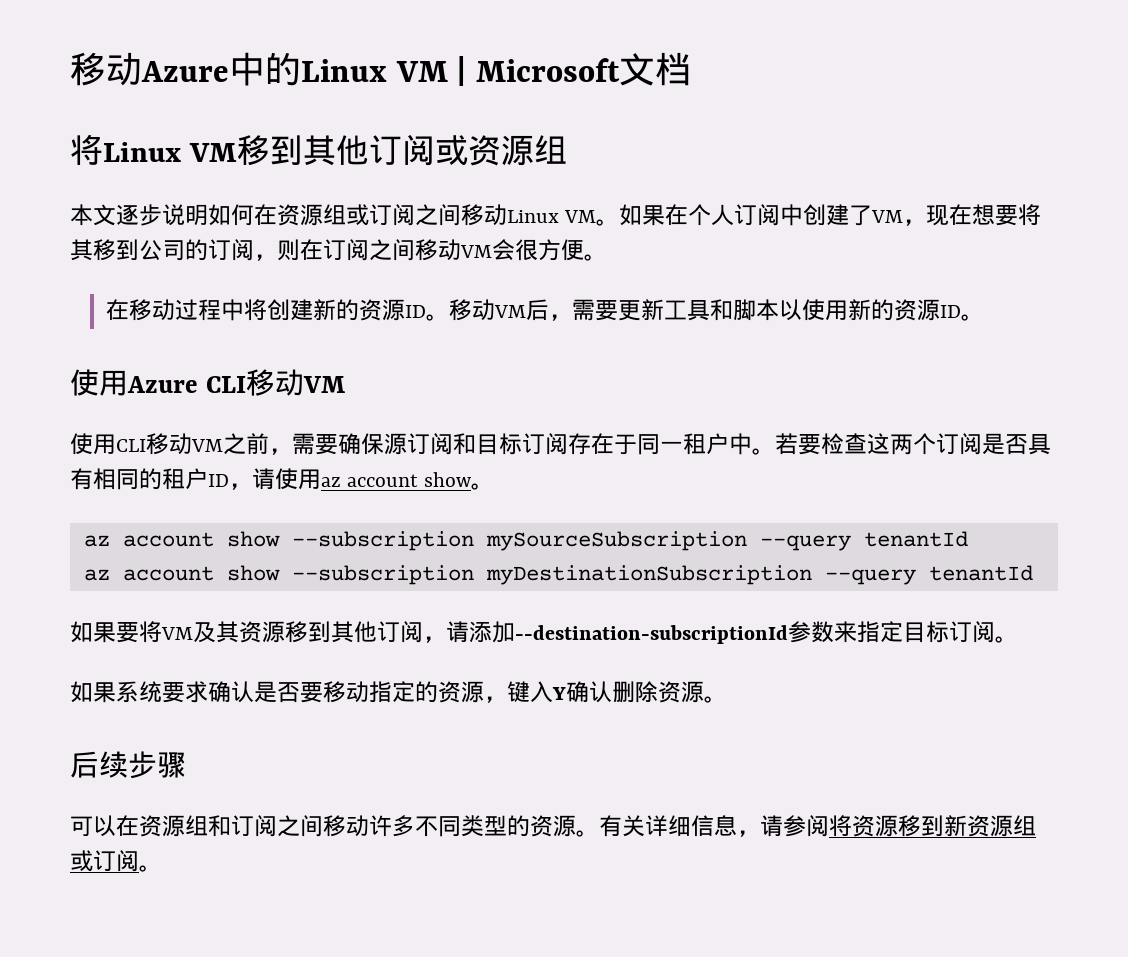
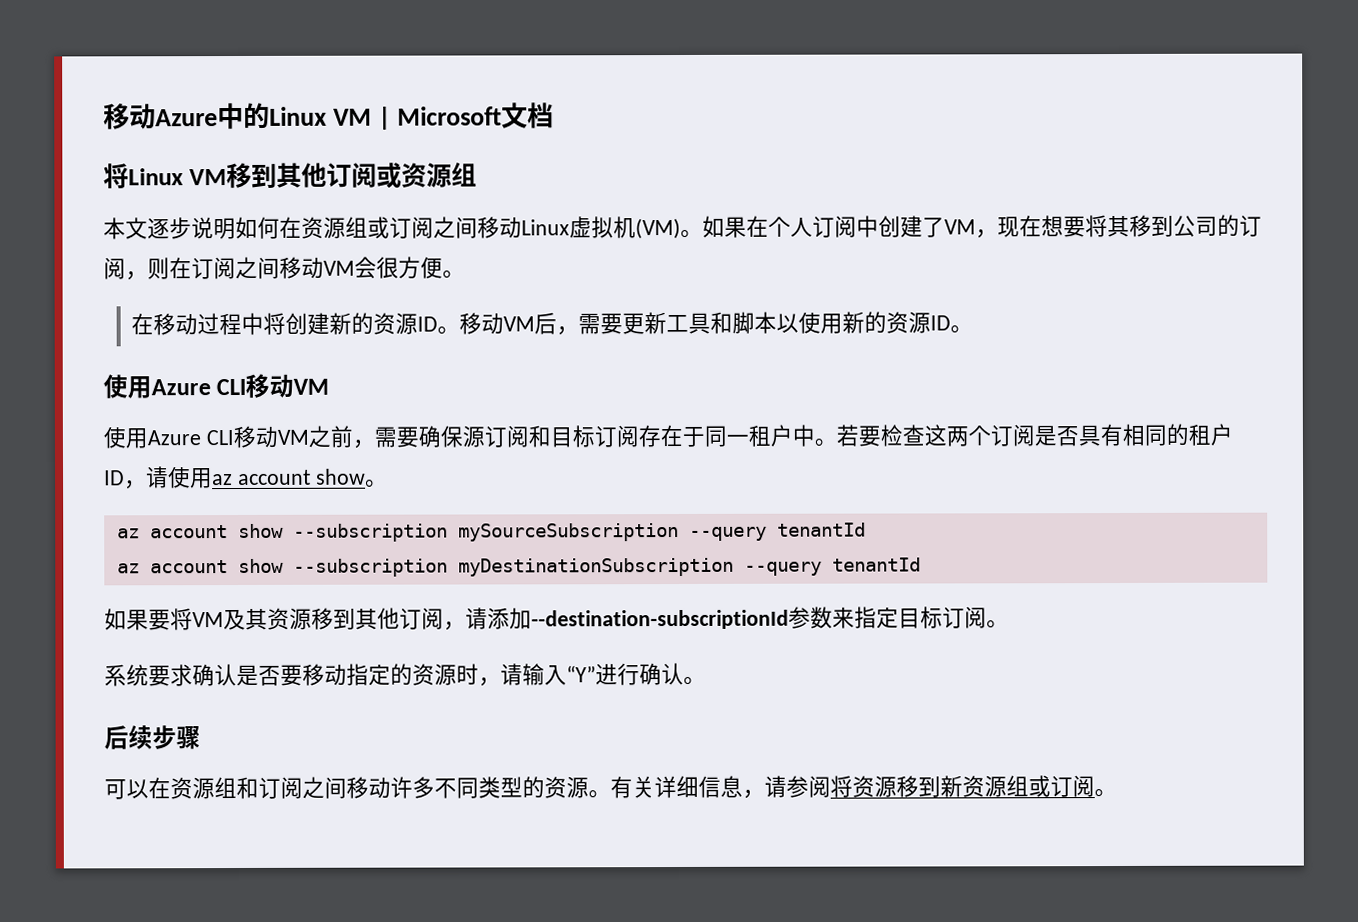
- 本文逐步说明如何在资源组或订阅之间移动Linux VM。
+ 本文逐步说明如何在资源组或订阅之间移动Linux虚拟机(VM)。
- 使用CLI移动VM之前，需要确保源订阅和目标订阅存在于同一租户中。
+ 使用Azure CLI移动VM之前，需要确保源订阅和目标订阅存在于同一租户中。
- 如果系统要求确认是否要移动指定的资源，键入Y确认删除资源。
+ 系统要求确认是否要移动指定的资源时，请输入“Y”进行确认。

